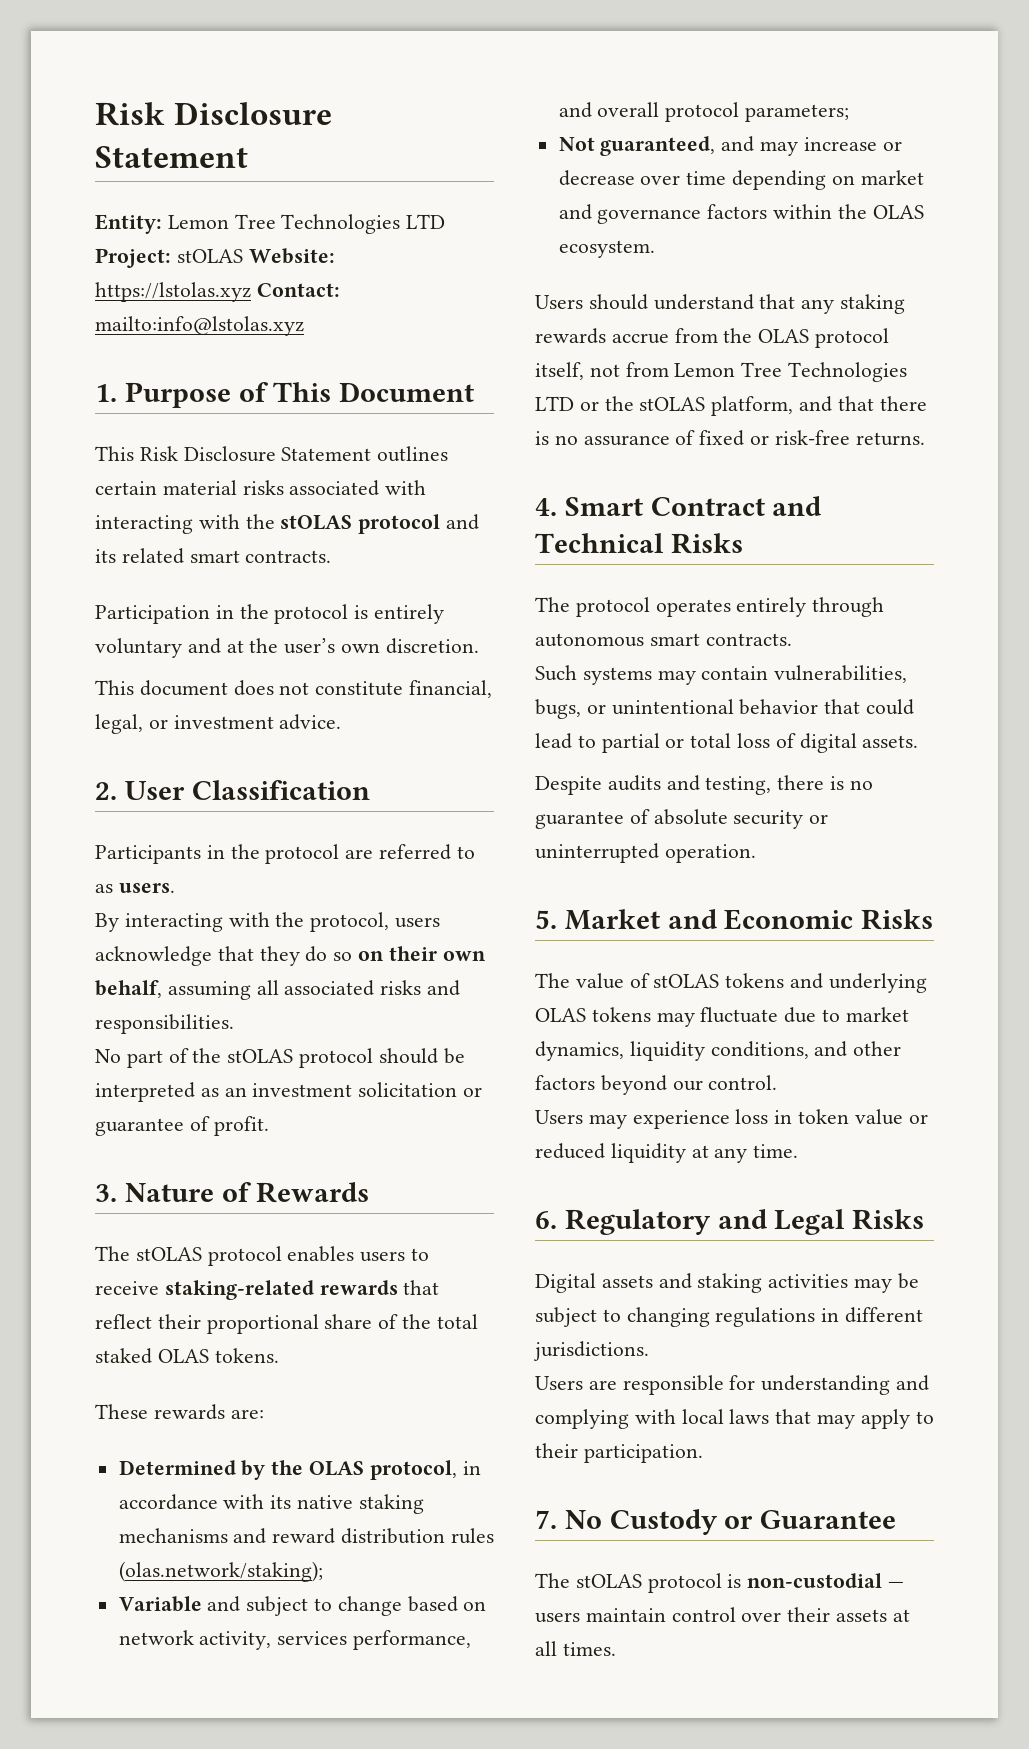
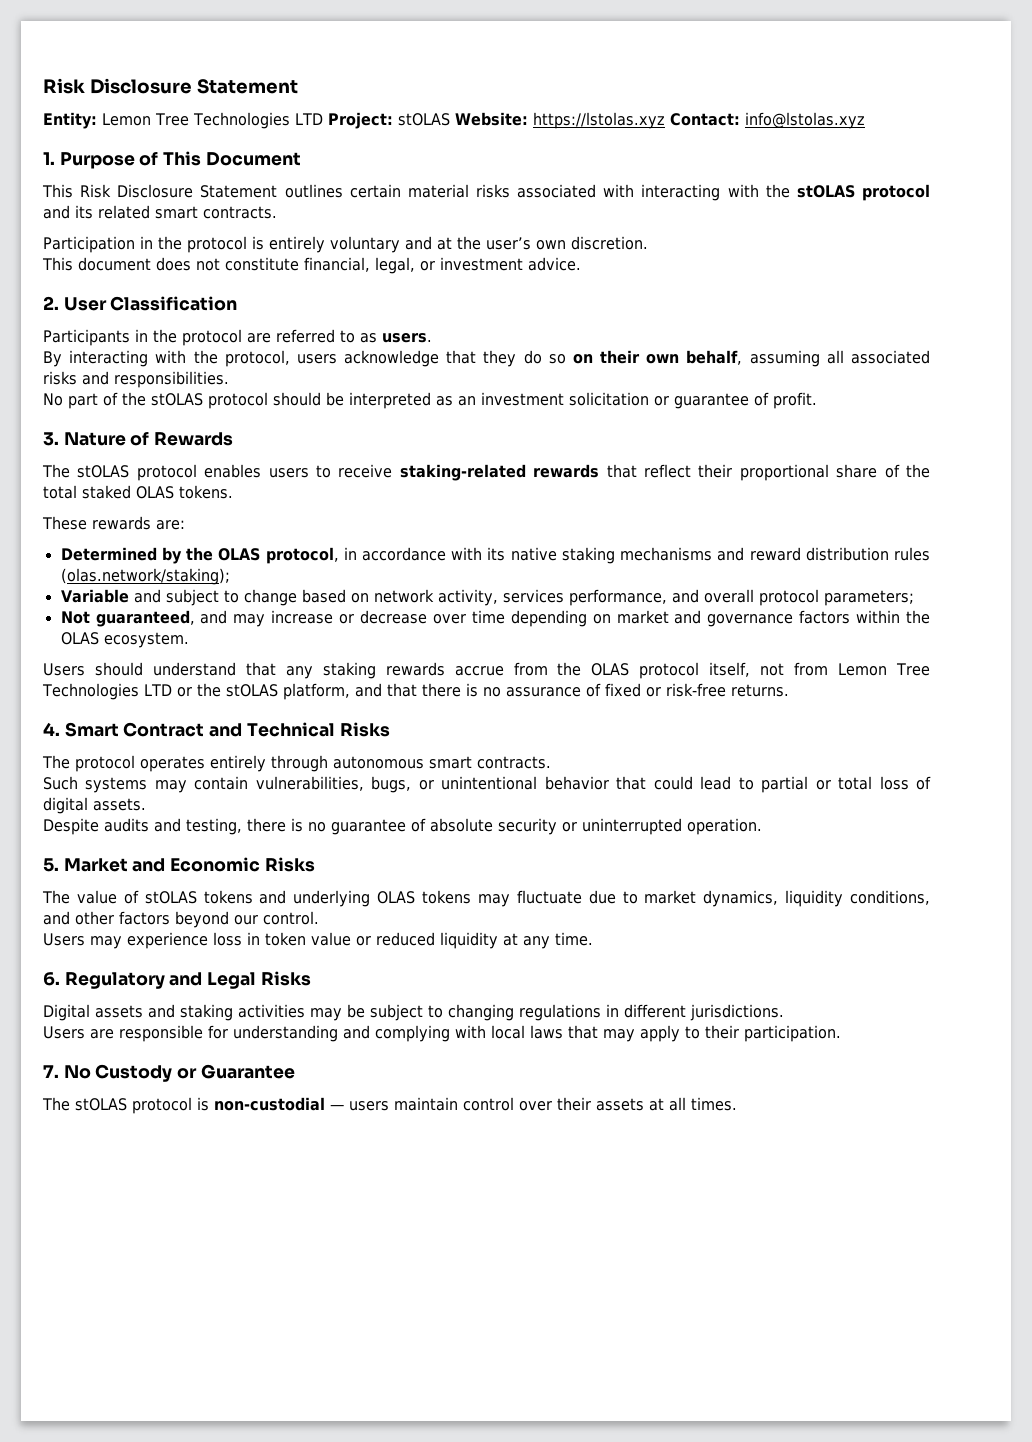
- Entity: Lemon Tree Technologies LTD Project: stOLAS Website: https://lstolas.xyz Contact: mailto:info@lstolas.xyz
+ Entity: Lemon Tree Technologies LTD Project: stOLAS Website: https://lstolas.xyz Contact: info@lstolas.xyz

